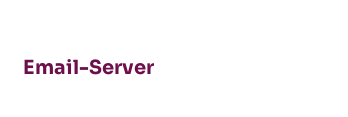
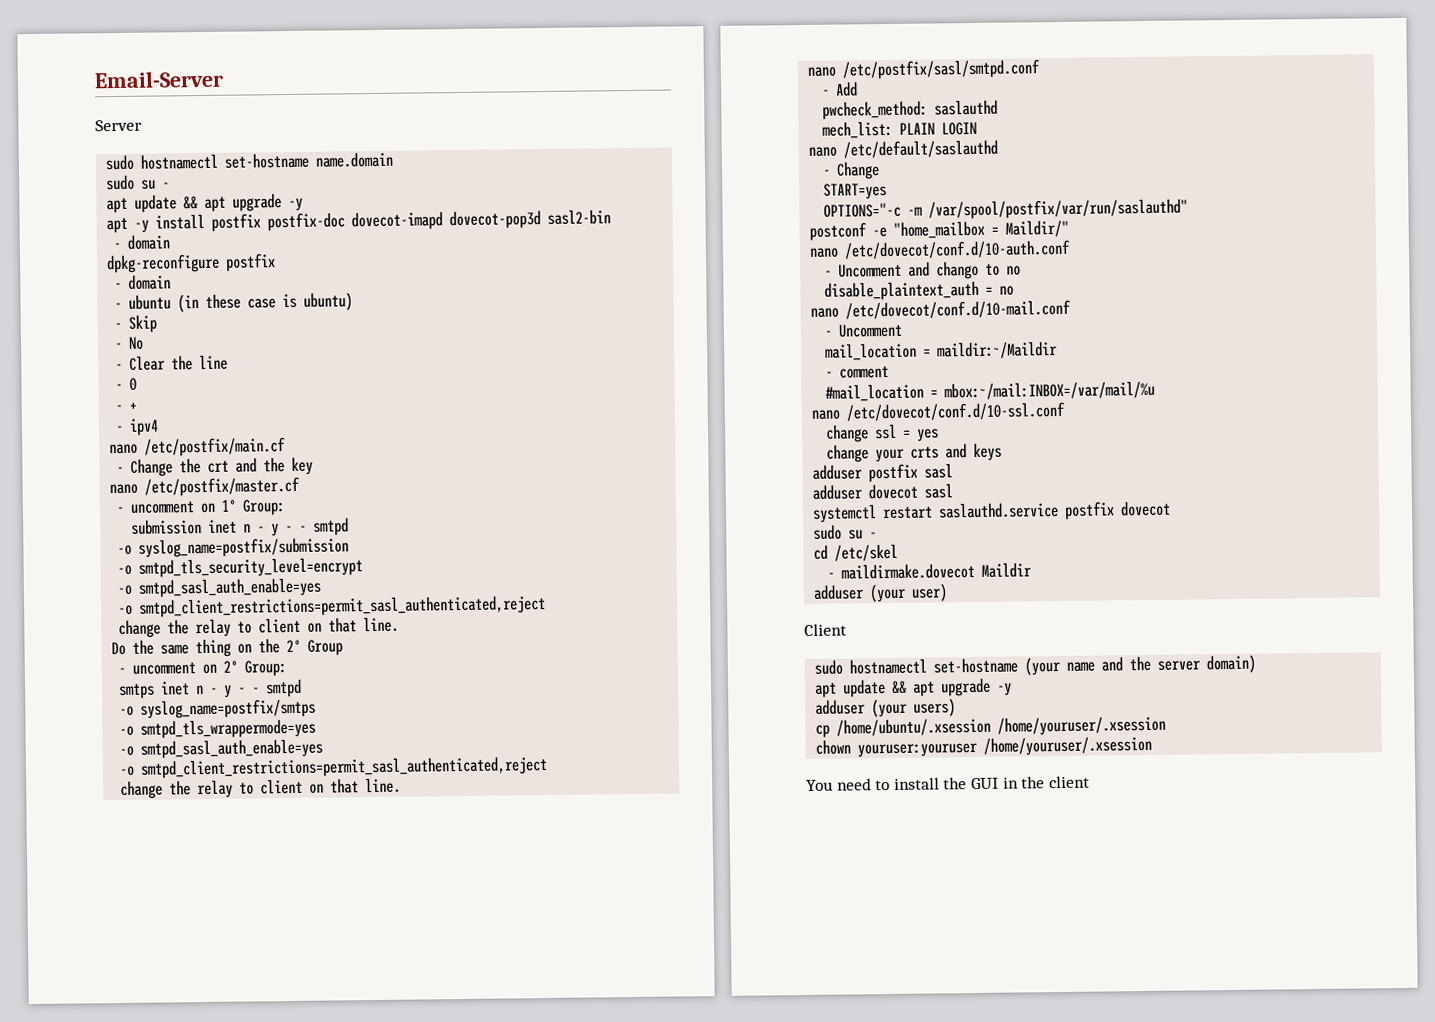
+ Server
+ sudo hostnamectl set-hostname name.domain
+ sudo su -
+ apt update && apt upgrade -y
+ apt -y install postfix postfix-doc dovecot-imapd dovecot-pop3d sasl2-bin
+ - domain
+ dpkg-reconfigure postfix
+ - domain
+ - ubuntu (in these case is ubuntu)
+ - Skip
+ - No
+ - Clear the line
+ - 0
+ - +
+ - ipv4
+ nano /etc/postfix/main.cf
+ - Change the crt and the key
+ nano /etc/postfix/master.cf
+ - uncomment on 1º Group:
+ submission inet n - y - - smtpd
+ -o syslog_name=postfix/submission
+ -o smtpd_tls_security_level=encrypt
+ -o smtpd_sasl_auth_enable=yes
+ -o smtpd_client_restrictions=permit_sasl_authenticated,reject
+ change the relay to client on that line.
+ Do the same thing on the 2º Group
+ - uncomment on 2º Group:
+ smtps inet n - y - - smtpd
+ -o syslog_name=postfix/smtps
+ -o smtpd_tls_wrappermode=yes
+ -o smtpd_sasl_auth_enable=yes
+ -o smtpd_client_restrictions=permit_sasl_authenticated,reject
+ change the relay to client on that line.
+ nano /etc/postfix/sasl/smtpd.conf
+ - Add
+ pwcheck_method: saslauthd
+ mech_list: PLAIN LOGIN
+ nano /etc/default/saslauthd
+ - Change
+ START=yes
+ OPTIONS="-c -m /var/spool/postfix/var/run/saslauthd"
+ postconf -e "home_mailbox = Maildir/"
+ nano /etc/dovecot/conf.d/10-auth.conf
+ - Uncomment and chango to no
+ disable_plaintext_auth = no
+ nano /etc/dovecot/conf.d/10-mail.conf
+ - Uncomment
+ mail_location = maildir:~/Maildir
+ - comment
+ #mail_location = mbox:~/mail:INBOX=/var/mail/%u
+ nano /etc/dovecot/conf.d/10-ssl.conf
+ change ssl = yes
+ change your crts and keys
+ adduser postfix sasl
+ adduser dovecot sasl
+ systemctl restart saslauthd.service postfix dovecot
+ sudo su -
+ cd /etc/skel
+ - maildirmake.dovecot Maildir
+ adduser (your user)
+ Client
+ sudo hostnamectl set-hostname (your name and the server domain)
+ apt update && apt upgrade -y
+ adduser (your users)
+ cp /home/ubuntu/.xsession /home/youruser/.xsession
+ chown youruser:youruser /home/youruser/.xsession
+ You need to install the GUI in the client

